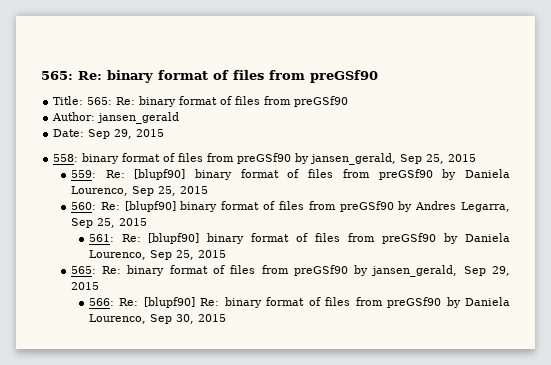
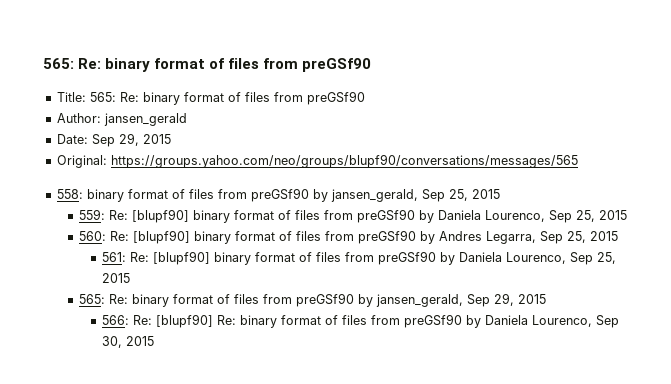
+ Original: https://groups.yahoo.com/neo/groups/blupf90/conversations/messages/565

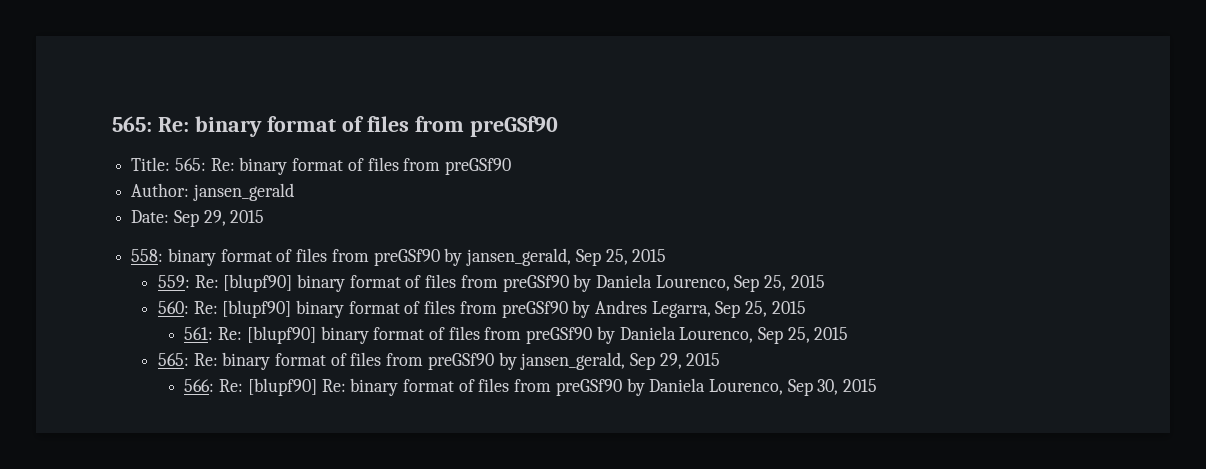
- Original: https://groups.yahoo.com/neo/groups/blupf90/conversations/messages/565

